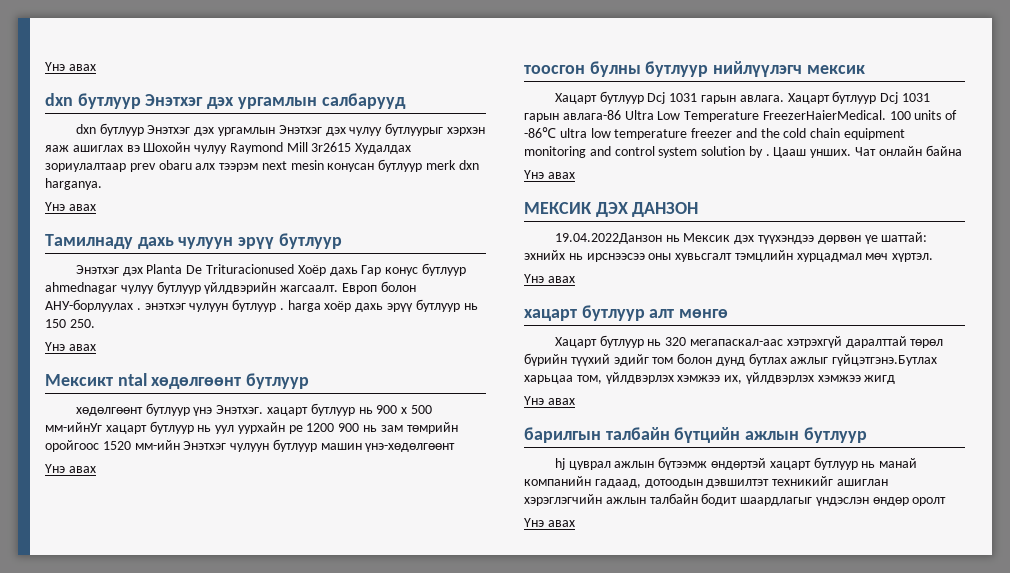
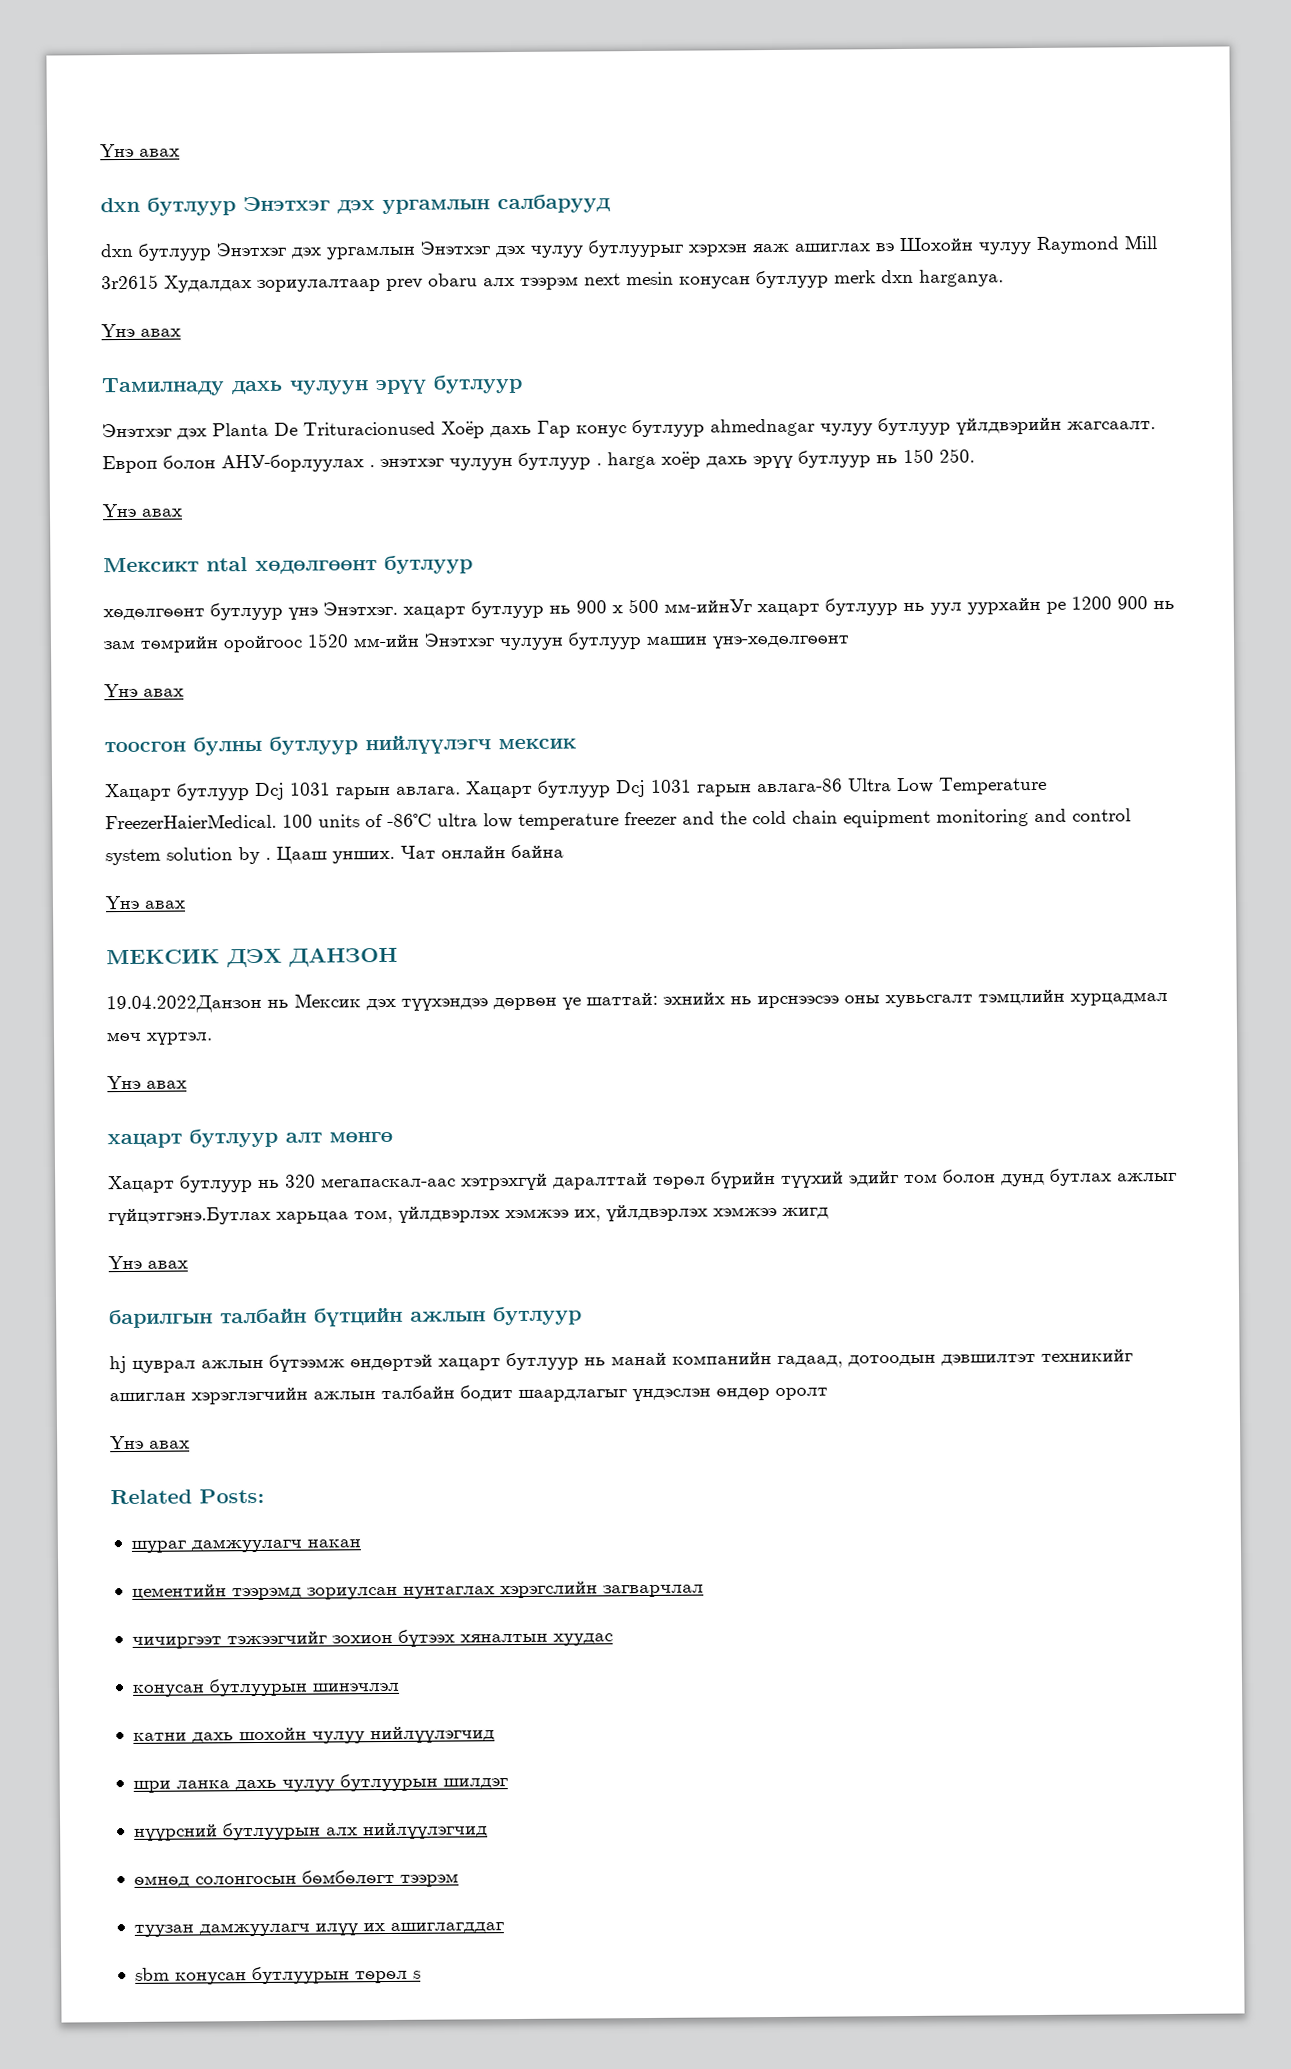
+ Related Posts:
+ шураг дамжуулагч накан
+ цементийн тээрэмд зориулсан нунтаглах хэрэгслийн загварчлал
+ чичиргээт тэжээгчийг зохион бүтээх хяналтын хуудас
+ конусан бутлуурын шинэчлэл
+ катни дахь шохойн чулуу нийлүүлэгчид
+ шри ланка дахь чулуу бутлуурын шилдэг
+ нүүрсний бутлуурын алх нийлүүлэгчид
+ өмнөд солонгосын бөмбөлөгт тээрэм
+ туузан дамжуулагч илүү их ашиглагддаг
+ sbm конусан бутлуурын төрөл s

